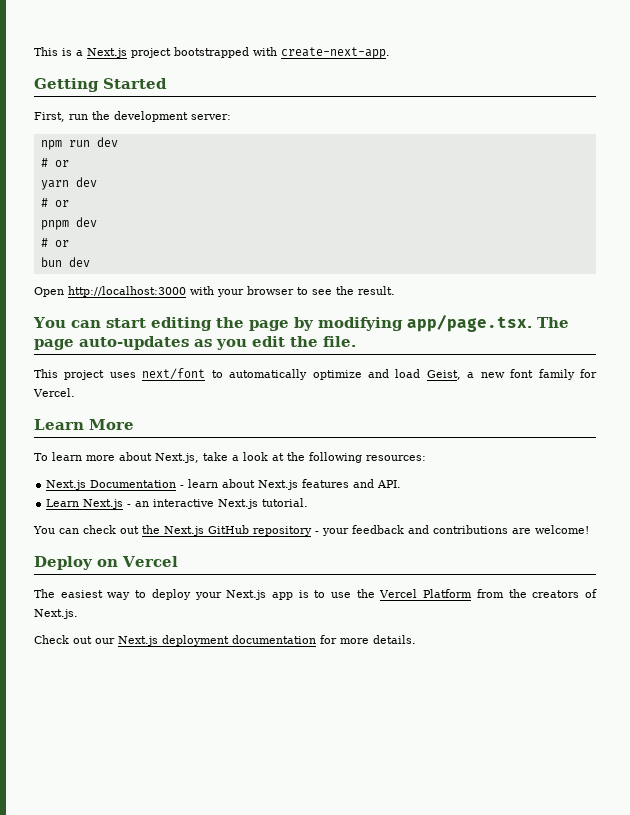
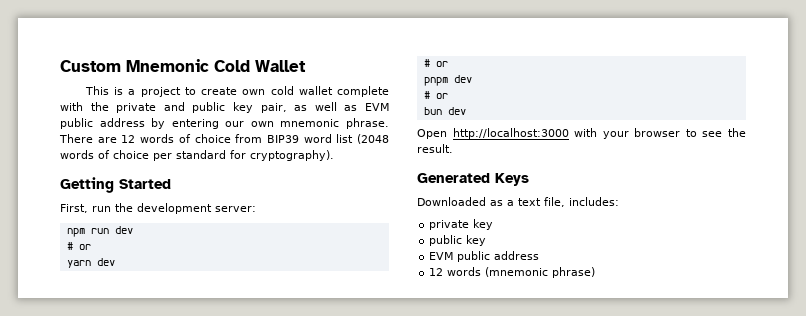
- This is a Next.js project bootstrapped with create-next-app.
+ Custom Mnemonic Cold Wallet
+ This is a project to create own cold wallet complete with the private and public key pair, as well as EVM public address by entering our own mnemonic phrase. There are 12 words of choice from BIP39 word list (2048 words of choice per standard for cryptography).
- You can start editing the page by modifying app/page.tsx. The page auto-updates as you edit the file.
- This project uses next/font to automatically optimize and load Geist, a new font family for Vercel.
- Learn More
- To learn more about Next.js, take a look at the following resources:
- Next.js Documentation - learn about Next.js features and API.
- Learn Next.js - an interactive Next.js tutorial.
- You can check out the Next.js GitHub repository - your feedback and contributions are welcome!
- Deploy on Vercel
- The easiest way to deploy your Next.js app is to use the Vercel Platform from the creators of Next.js.
- Check out our Next.js deployment documentation for more details.
+ Generated Keys
+ Downloaded as a text file, includes:
+ private key
+ public key
+ EVM public address
+ 12 words (mnemonic phrase)

